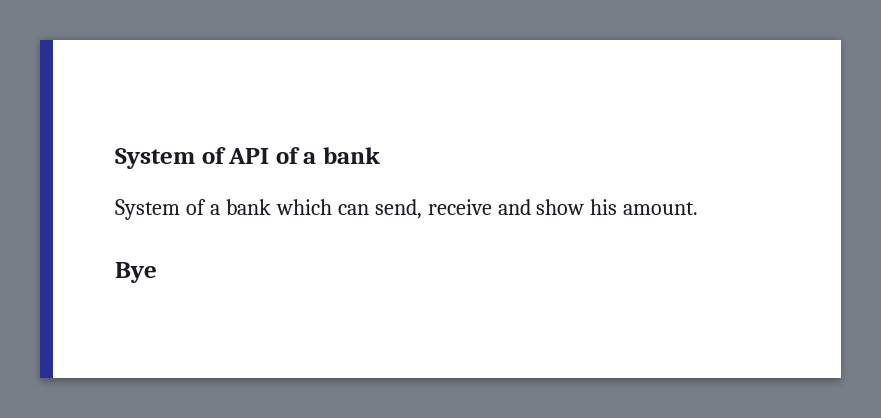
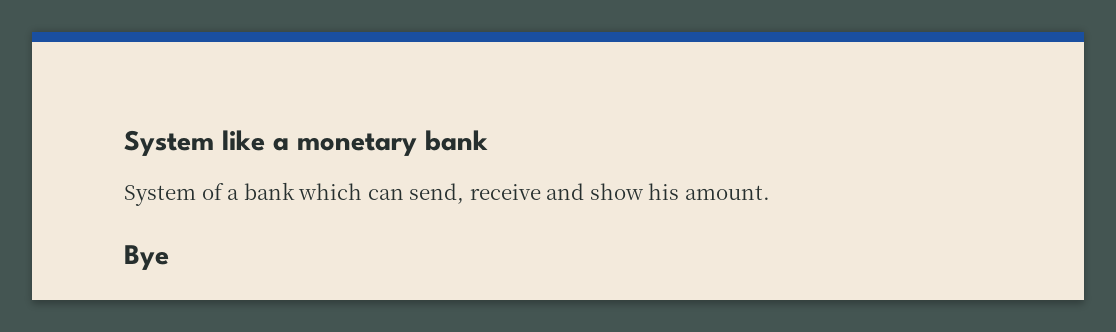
- System of API of a bank
+ System like a monetary bank

